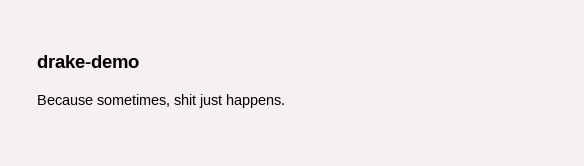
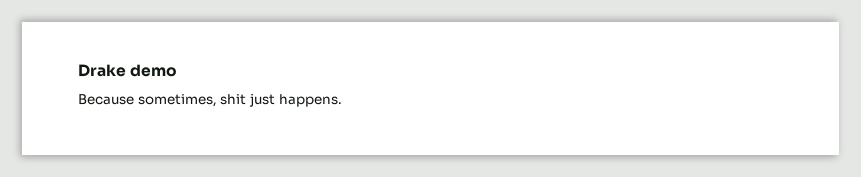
- drake-demo
+ Drake demo

